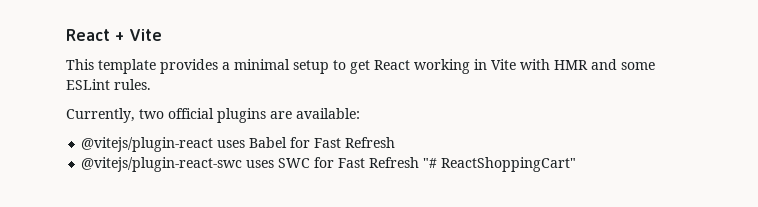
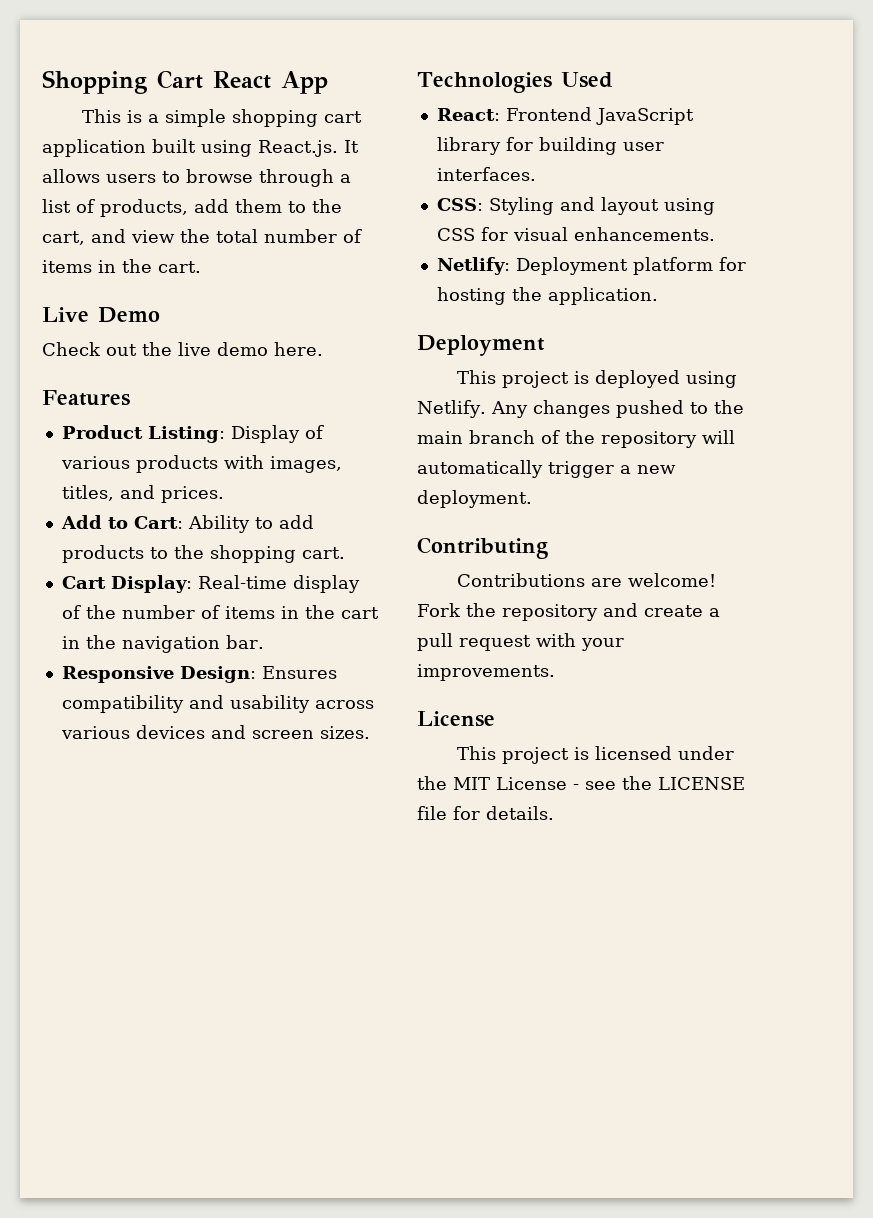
- React + Vite
- This template provides a minimal setup to get React working in Vite with HMR and some ESLint rules.
- Currently, two official plugins are available:
- @vitejs/plugin-react uses Babel for Fast Refresh
- @vitejs/plugin-react-swc uses SWC for Fast Refresh "# ReactShoppingCart"
+ Shopping Cart React App
+ This is a simple shopping cart application built using React.js. It allows users to browse through a list of products, add them to the cart, and view the total number of items in the cart.
+ Live Demo
+ Check out the live demo here.
+ Features
+ Product Listing: Display of various products with images, titles, and prices.
+ Add to Cart: Ability to add products to the shopping cart.
+ Cart Display: Real-time display of the number of items in the cart in the navigation bar.
+ Responsive Design: Ensures compatibility and usability across various devices and screen sizes.
+ Technologies Used
+ React: Frontend JavaScript library for building user interfaces.
+ CSS: Styling and layout using CSS for visual enhancements.
+ Netlify: Deployment platform for hosting the application.
+ Deployment
+ This project is deployed using Netlify. Any changes pushed to the main branch of the repository will automatically trigger a new deployment.
+ Contributing
+ Contributions are welcome! Fork the repository and create a pull request with your improvements.
+ License
+ This project is licensed under the MIT License - see the LICENSE file for details.

